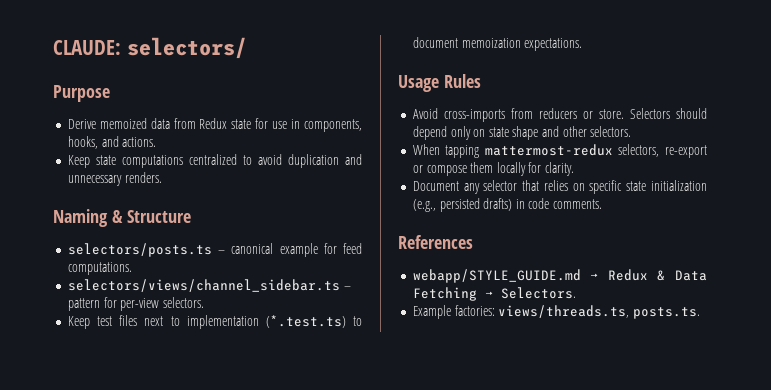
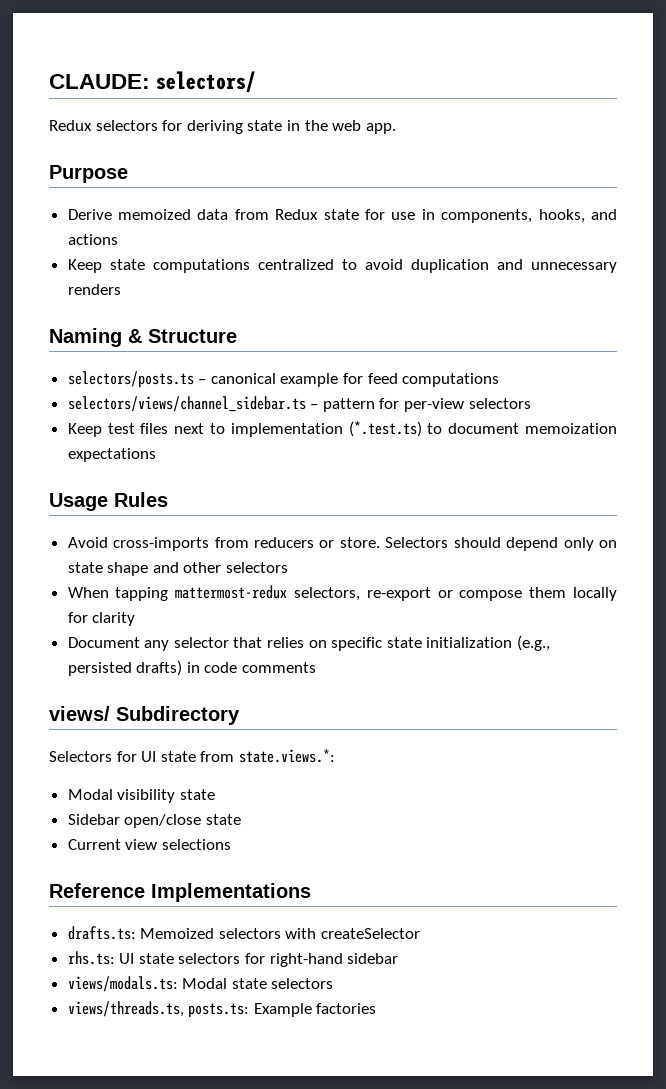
+ Redux selectors for deriving state in the web app.
- Derive memoized data from Redux state for use in components, hooks, and actions.
+ Derive memoized data from Redux state for use in components, hooks, and actions
- Keep state computations centralized to avoid duplication and unnecessary renders.
+ Keep state computations centralized to avoid duplication and unnecessary renders
- selectors/posts.ts – canonical example for feed computations.
+ selectors/posts.ts – canonical example for feed computations
- selectors/views/channel_sidebar.ts – pattern for per-view selectors.
+ selectors/views/channel_sidebar.ts – pattern for per-view selectors
- Keep test files next to implementation (*.test.ts) to document memoization expectations.
+ Keep test files next to implementation (*.test.ts) to document memoization expectations
- Selectors should depend only on state shape and other selectors.
+ Selectors should depend only on state shape and other selectors
- When tapping mattermost-redux selectors, re-export or compose them locally for clarity.
+ When tapping mattermost-redux selectors, re-export or compose them locally for clarity
- Document any selector that relies on specific state initialization (e.g., persisted drafts) in code comments.
- References
- webapp/STYLE_GUIDE.md → Redux & Data Fetching → Selectors.
- Example factories: views/threads.ts, posts.ts.
+ Document any selector that relies on specific state initialization (e.g., persisted drafts) in code comments
+ views/ Subdirectory
+ Selectors for UI state from state.views.*:
+ Modal visibility state
+ Sidebar open/close state
+ Current view selections
+ Reference Implementations
+ drafts.ts: Memoized selectors with createSelector
+ rhs.ts: UI state selectors for right-hand sidebar
+ views/modals.ts: Modal state selectors
+ views/threads.ts, posts.ts: Example factories

